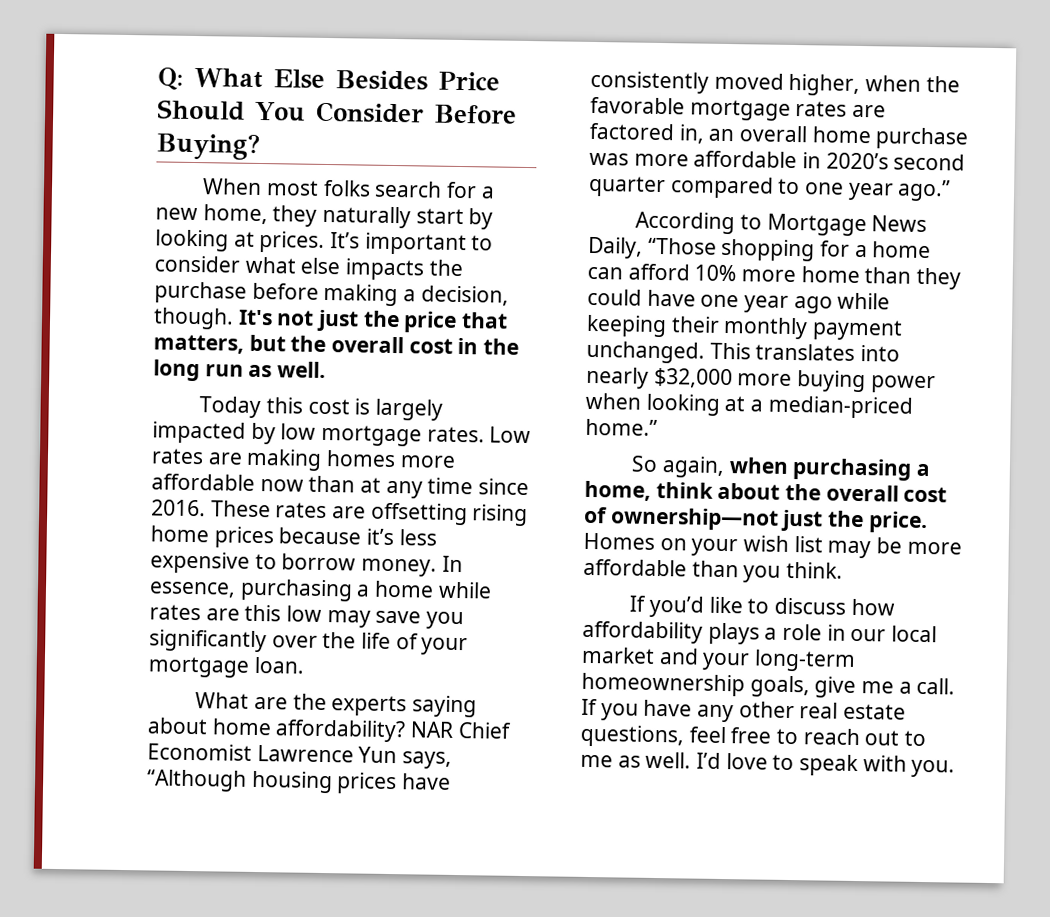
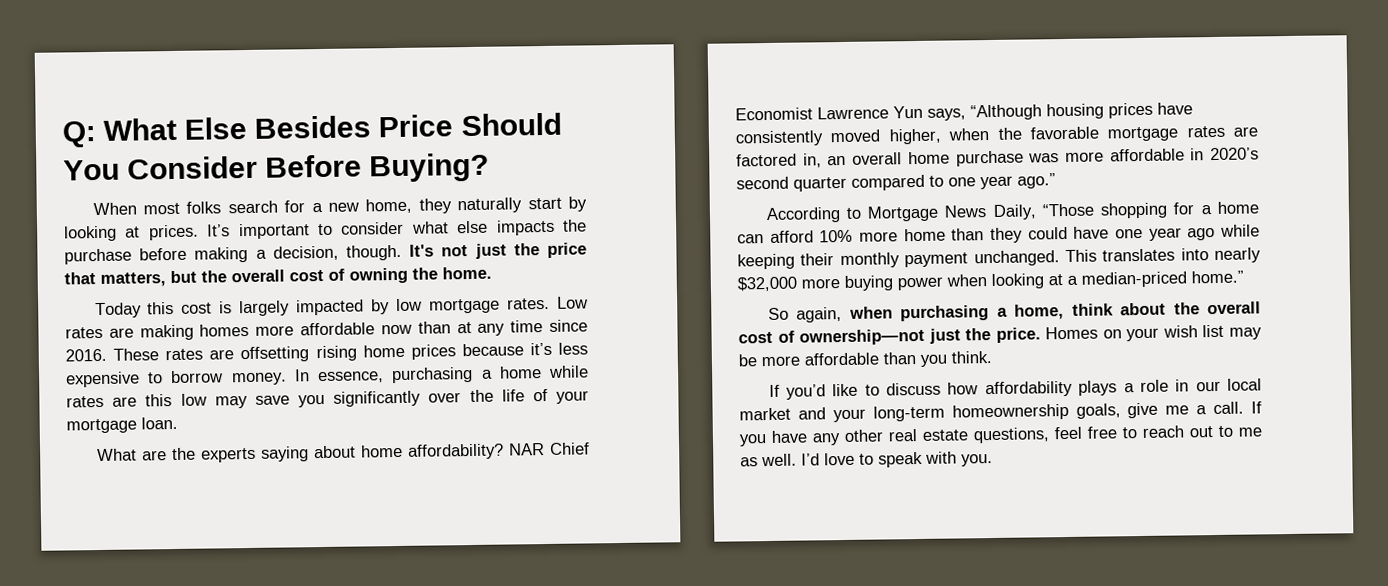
- It's not just the price that matters, but the overall cost in the long run as well.
+ It's not just the price that matters, but the overall cost of owning the home.

